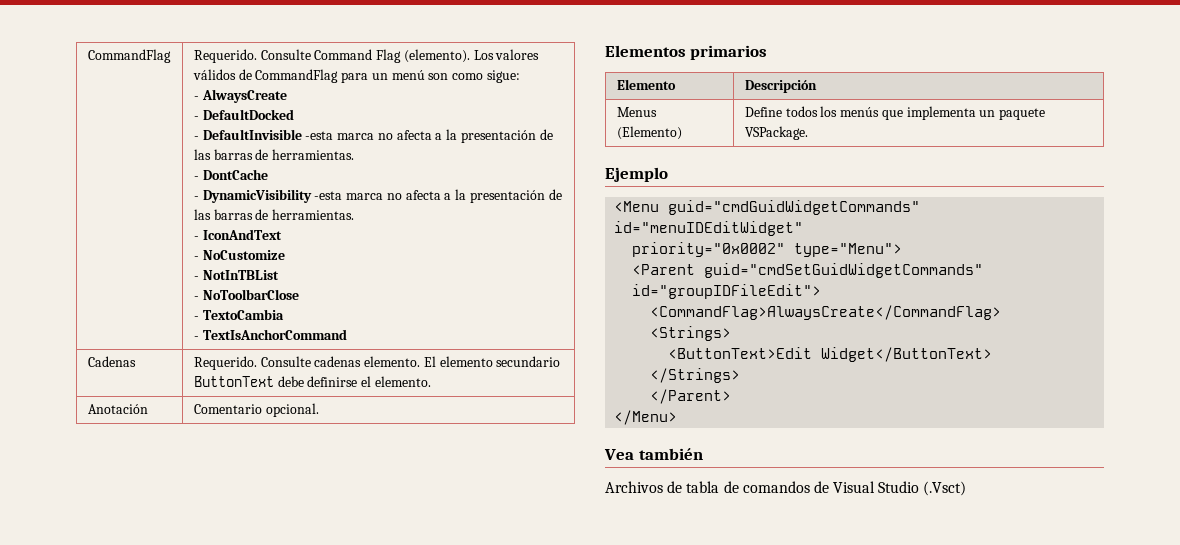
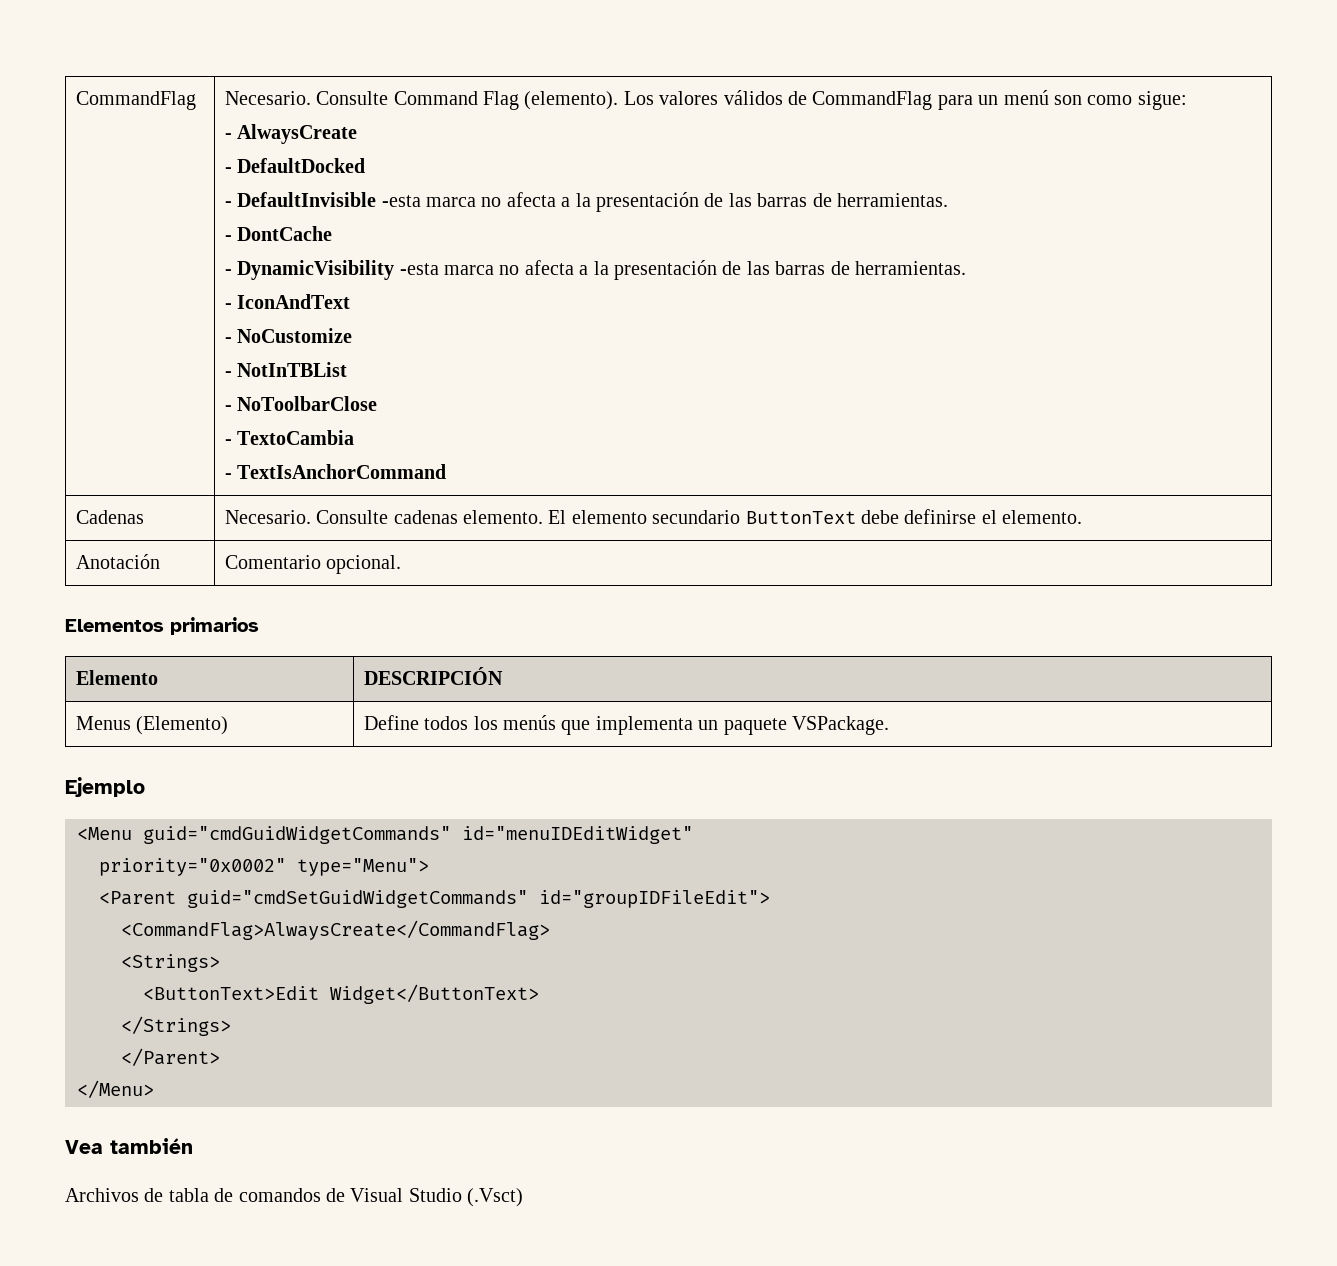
- CommandFlag | Requerido.
+ CommandFlag | Necesario.
- Cadenas | Requerido. Consulte cadenas elemento. El elemento secundario ButtonText debe definirse el elemento.
+ Cadenas | Necesario. Consulte cadenas elemento. El elemento secundario ButtonText debe definirse el elemento.
- Elemento | Descripción
+ Elemento | DESCRIPCIÓN

